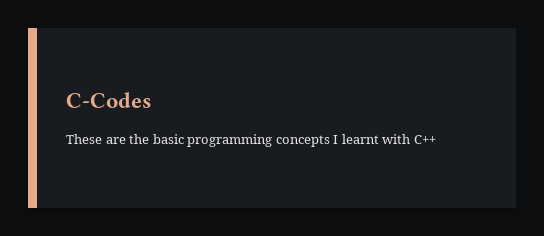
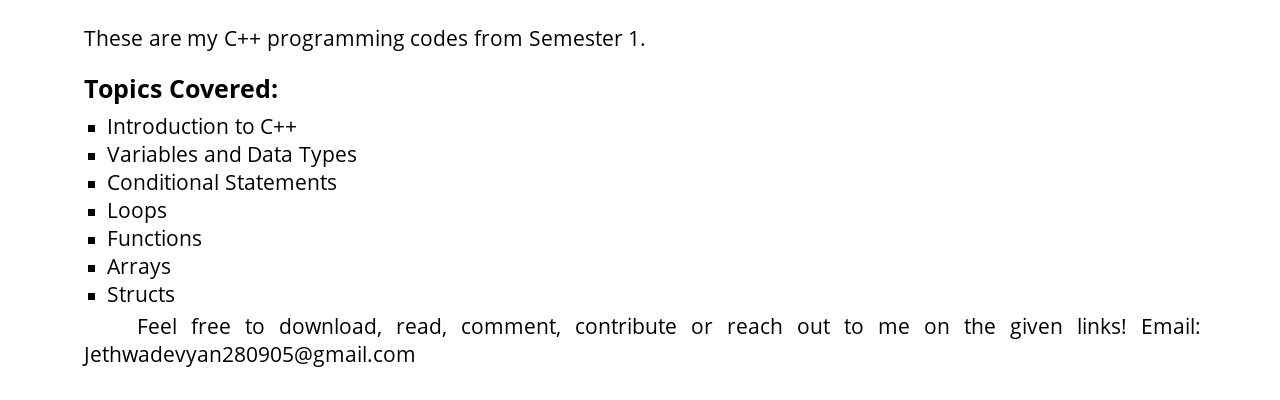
- C-Codes
- These are the basic programming concepts I learnt with C++
+ These are my C++ programming codes from Semester 1.
+ Topics Covered:
+ Introduction to C++
+ Variables and Data Types
+ Conditional Statements
+ Loops
+ Functions
+ Arrays
+ Structs
+ Feel free to download, read, comment, contribute or reach out to me on the given links! Email: Jethwadevyan280905@gmail.com

